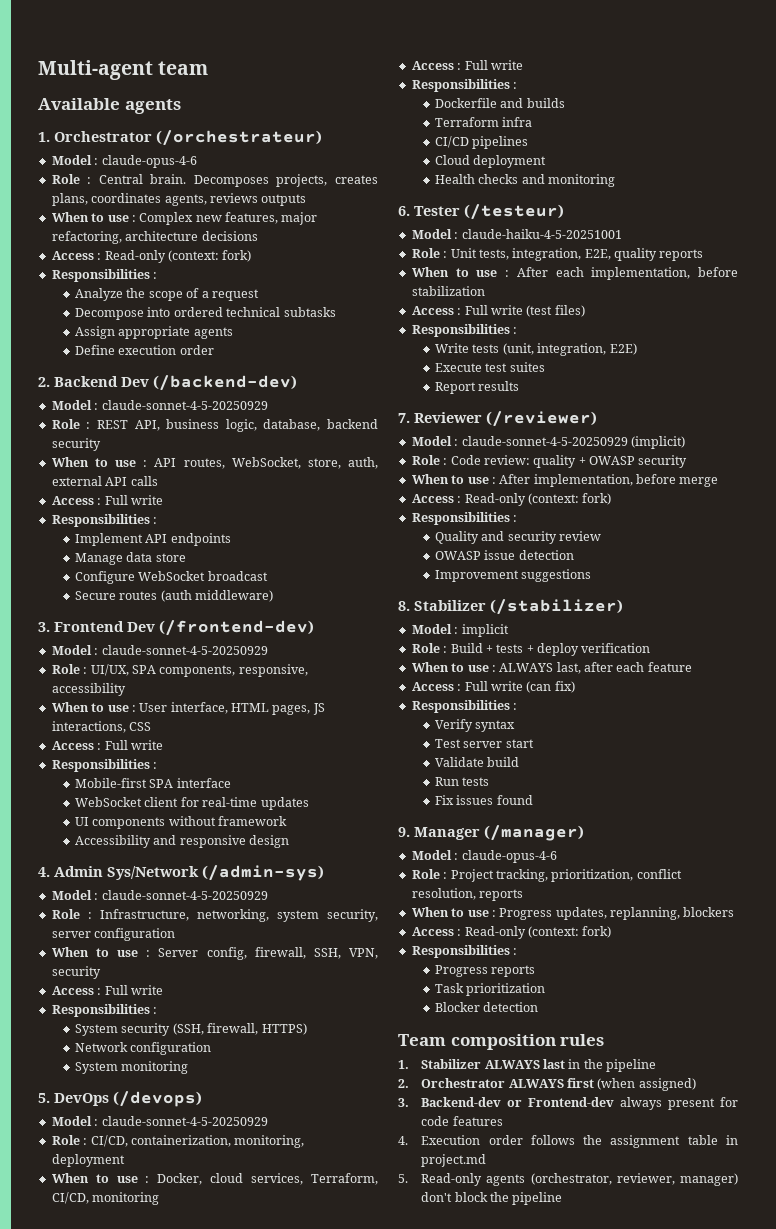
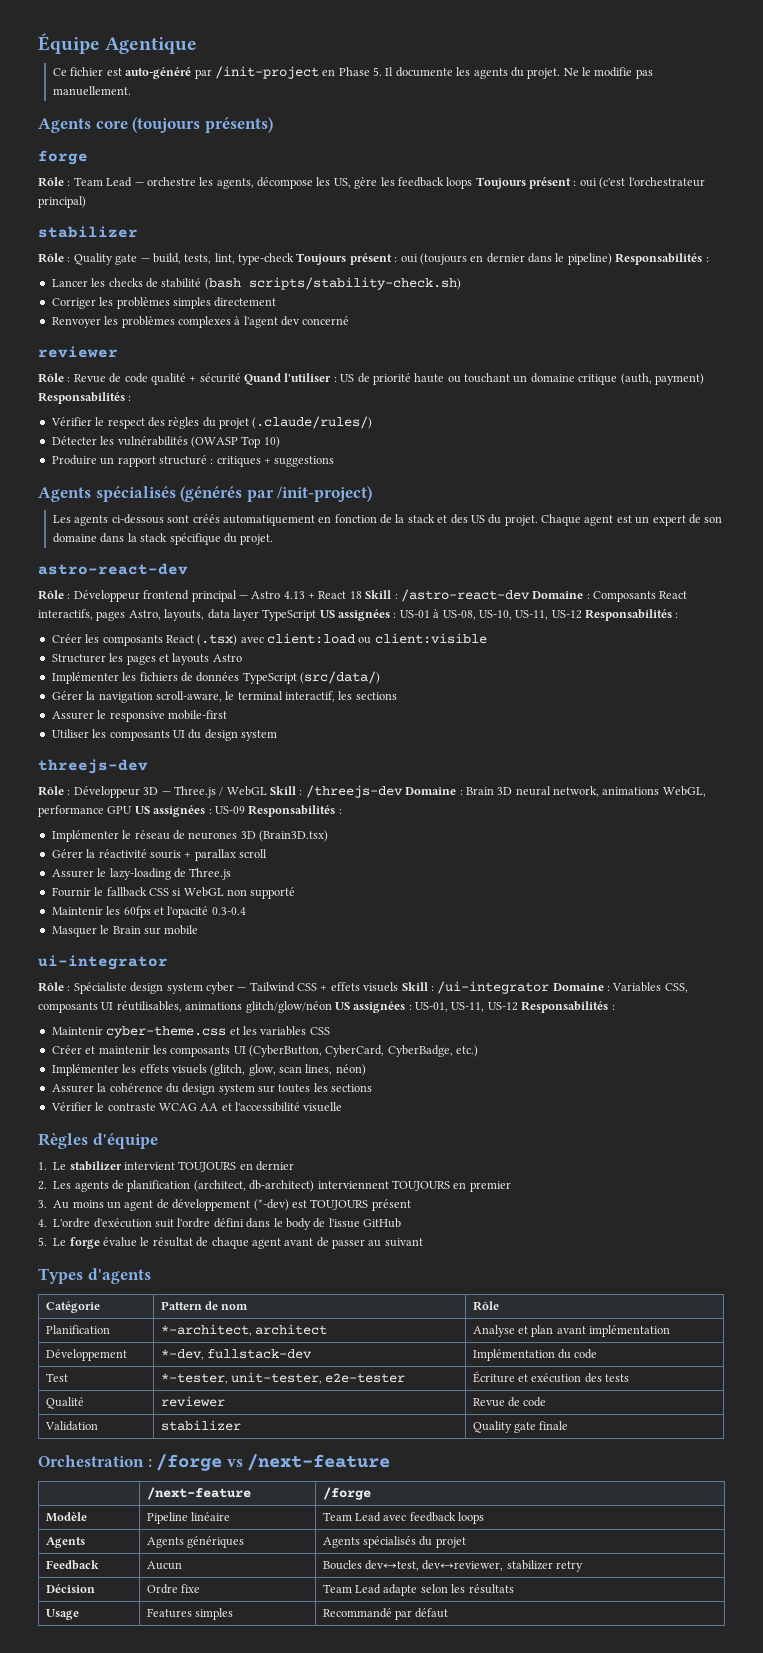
- Multi-agent team
- Available agents
- 1. Orchestrator (/orchestrateur)
- Model : claude-opus-4-6
- Role : Central brain. Decomposes projects, creates plans, coordinates agents, reviews outputs
- When to use : Complex new features, major refactoring, architecture decisions
- Access : Read-only (context: fork)
- Responsibilities :
- Analyze the scope of a request
- Decompose into ordered technical subtasks
- Assign appropriate agents
- Define execution order
- 2. Backend Dev (/backend-dev)
- Model : claude-sonnet-4-5-20250929
- Role : REST API, business logic, database, backend security
- When to use : API routes, WebSocket, store, auth, external API calls
- Access : Full write
- Responsibilities :
- Implement API endpoints
- Manage data store
- Configure WebSocket broadcast
- Secure routes (auth middleware)
- 3. Frontend Dev (/frontend-dev)
- Model : claude-sonnet-4-5-20250929
- Role : UI/UX, SPA components, responsive, accessibility
- When to use : User interface, HTML pages, JS interactions, CSS
- Access : Full write
- Responsibilities :
- Mobile-first SPA interface
- WebSocket client for real-time updates
- UI components without framework
- Accessibility and responsive design
- 4. Admin Sys/Network (/admin-sys)
- Model : claude-sonnet-4-5-20250929
- Role : Infrastructure, networking, system security, server configuration
- When to use : Server config, firewall, SSH, VPN, security
- Access : Full write
- Responsibilities :
- System security (SSH, firewall, HTTPS)
- Network configuration
- System monitoring
- 5. DevOps (/devops)
- Model : claude-sonnet-4-5-20250929
- Role : CI/CD, containerization, monitoring, deployment
- When to use : Docker, cloud services, Terraform, CI/CD, monitoring
- Access : Full write
- Responsibilities :
- Dockerfile and builds
- Terraform infra
- CI/CD pipelines
- Cloud deployment
- Health checks and monitoring
- 6. Tester (/testeur)
- Model : claude-haiku-4-5-20251001
- Role : Unit tests, integration, E2E, quality reports
- When to use : After each implementation, before stabilization
- Access : Full write (test files)
- Responsibilities :
- Write tests (unit, integration, E2E)
- Execute test suites
- Report results
- 7. Reviewer (/reviewer)
- Model : claude-sonnet-4-5-20250929 (implicit)
- Role : Code review: quality + OWASP security
- When to use : After implementation, before merge
- Access : Read-only (context: fork)
- Responsibilities :
- Quality and security review
- OWASP issue detection
- Improvement suggestions
- 8. Stabilizer (/stabilizer)
- Model : implicit
- Role : Build + tests + deploy verification
- When to use : ALWAYS last, after each feature
- Access : Full write (can fix)
- Responsibilities :
- Verify syntax
- Test server start
- Validate build
- Run tests
- Fix issues found
- 9. Manager (/manager)
- Model : claude-opus-4-6
- Role : Project tracking, prioritization, conflict resolution, reports
- When to use : Progress updates, replanning, blockers
- Access : Read-only (context: fork)
- Responsibilities :
- Progress reports
- Task prioritization
- Blocker detection
- Team composition rules
- 1. Stabilizer ALWAYS last in the pipeline
- 2. Orchestrator ALWAYS first (when assigned)
- 3. Backend-dev or Frontend-dev always present for code features
- 4. Execution order follows the assignment table in project.md
- 5. Read-only agents (orchestrator, reviewer, manager) don't block the pipeline
+ Équipe Agentique
+ Ce fichier est auto-généré par /init-project en Phase 5. Il documente les agents du projet. Ne le modifie pas manuellement.
+ Agents core (toujours présents)
+ forge
+ Rôle : Team Lead — orchestre les agents, décompose les US, gère les feedback loops Toujours présent : oui (c'est l'orchestrateur principal)
+ stabilizer
+ Rôle : Quality gate — build, tests, lint, type-check Toujours présent : oui (toujours en dernier dans le pipeline) Responsabilités :
+ Lancer les checks de stabilité (bash scripts/stability-check.sh)
+ Corriger les problèmes simples directement
+ Renvoyer les problèmes complexes à l'agent dev concerné
+ reviewer
+ Rôle : Revue de code qualité + sécurité Quand l'utiliser : US de priorité haute ou touchant un domaine critique (auth, payment) Responsabilités :
+ Vérifier le respect des règles du projet (.claude/rules/)
+ Détecter les vulnérabilités (OWASP Top 10)
+ Produire un rapport structuré : critiques + suggestions
+ Agents spécialisés (générés par /init-project)
+ Les agents ci-dessous sont créés automatiquement en fonction de la stack et des US du projet. Chaque agent est un expert de son domaine dans la stack spécifique du projet.
+ astro-react-dev
+ Rôle : Développeur frontend principal — Astro 4.13 + React 18 Skill : /astro-react-dev Domaine : Composants React interactifs, pages Astro, layouts, data layer TypeScript US assignées : US-01 à US-08, US-10, US-11, US-12 Responsabilités :
+ Créer les composants React (.tsx) avec client:load ou client:visible
+ Structurer les pages et layouts Astro
+ Implémenter les fichiers de données TypeScript (src/data/)
+ Gérer la navigation scroll-aware, le terminal interactif, les sections
+ Assurer le responsive mobile-first
+ Utiliser les composants UI du design system
+ threejs-dev
+ Rôle : Développeur 3D — Three.js / WebGL Skill : /threejs-dev Domaine : Brain 3D neural network, animations WebGL, performance GPU US assignées : US-09 Responsabilités :
+ Implémenter le réseau de neurones 3D (Brain3D.tsx)
+ Gérer la réactivité souris + parallax scroll
+ Assurer le lazy-loading de Three.js
+ Fournir le fallback CSS si WebGL non supporté
+ Maintenir les 60fps et l'opacité 0.3-0.4
+ Masquer le Brain sur mobile
+ ui-integrator
+ Rôle : Spécialiste design system cyber — Tailwind CSS + effets visuels Skill : /ui-integrator Domaine : Variables CSS, composants UI réutilisables, animations glitch/glow/néon US assignées : US-01, US-11, US-12 Responsabilités :
+ Maintenir cyber-theme.css et les variables CSS
+ Créer et maintenir les composants UI (CyberButton, CyberCard, CyberBadge, etc.)
+ Implémenter les effets visuels (glitch, glow, scan lines, néon)
+ Assurer la cohérence du design system sur toutes les sections
+ Vérifier le contraste WCAG AA et l'accessibilité visuelle
+ Règles d'équipe
+ 1. Le stabilizer intervient TOUJOURS en dernier
+ 2. Les agents de planification (architect, db-architect) interviennent TOUJOURS en premier
+ 3. Au moins un agent de développement (*-dev) est TOUJOURS présent
+ 4. L'ordre d'exécution suit l'ordre défini dans le body de l'issue GitHub
+ 5. Le forge évalue le résultat de chaque agent avant de passer au suivant
+ Types d'agents
+ Catégorie | Pattern de nom | Rôle
+ Planification | *-architect, architect | Analyse et plan avant implémentation
+ Développement | *-dev, fullstack-dev | Implémentation du code
+ Test | *-tester, unit-tester, e2e-tester | Écriture et exécution des tests
+ Qualité | reviewer | Revue de code
+ Validation | stabilizer | Quality gate finale
+ Orchestration : /forge vs /next-feature
+ | /next-feature | /forge
+ Modèle | Pipeline linéaire | Team Lead avec feedback loops
+ Agents | Agents génériques | Agents spécialisés du projet
+ Feedback | Aucun | Boucles dev↔test, dev↔reviewer, stabilizer retry
+ Décision | Ordre fixe | Team Lead adapte selon les résultats
+ Usage | Features simples | Recommandé par défaut

